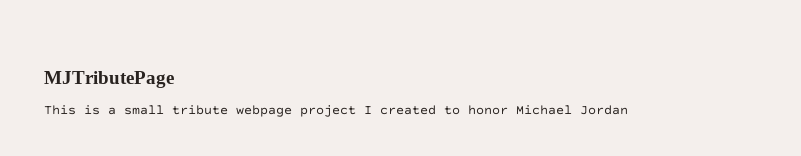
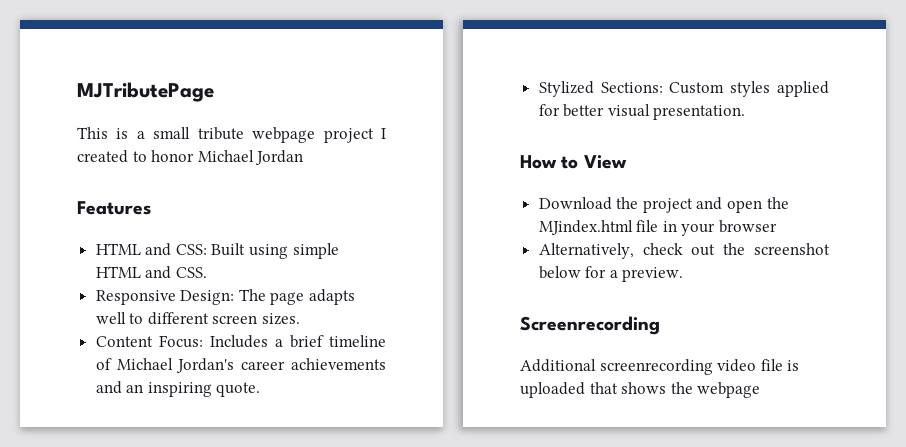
+ Features
+ HTML and CSS: Built using simple HTML and CSS.
+ Responsive Design: The page adapts well to different screen sizes.
+ Content Focus: Includes a brief timeline of Michael Jordan's career achievements and an inspiring quote.
+ Stylized Sections: Custom styles applied for better visual presentation.
+ How to View
+ Download the project and open the MJindex.html file in your browser
+ Alternatively, check out the screenshot below for a preview.
+ Screenrecording
+ Additional screenrecording video file is uploaded that shows the webpage

